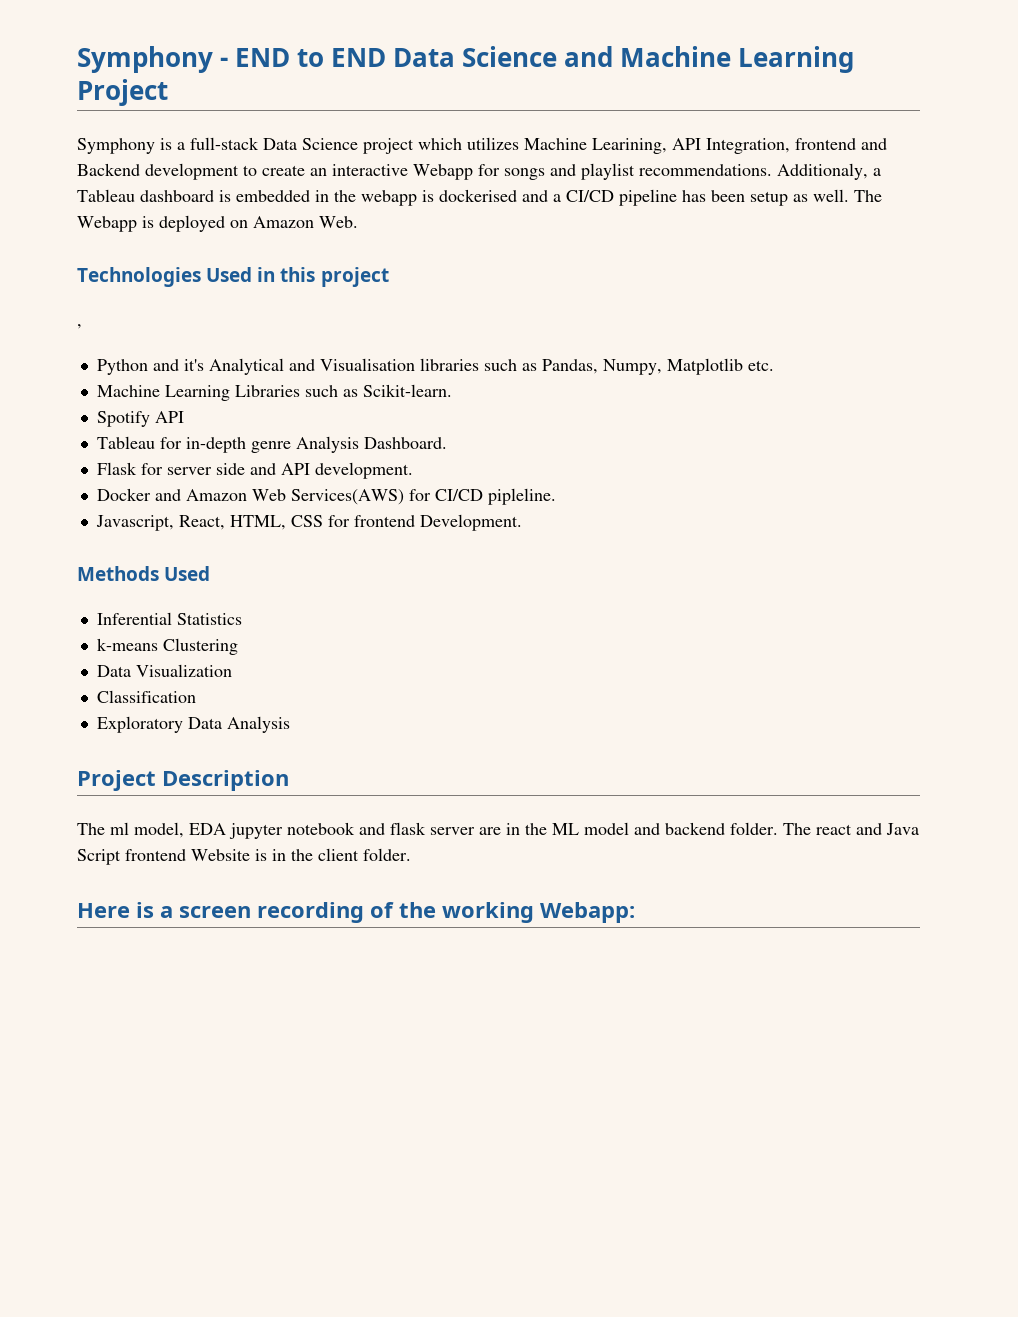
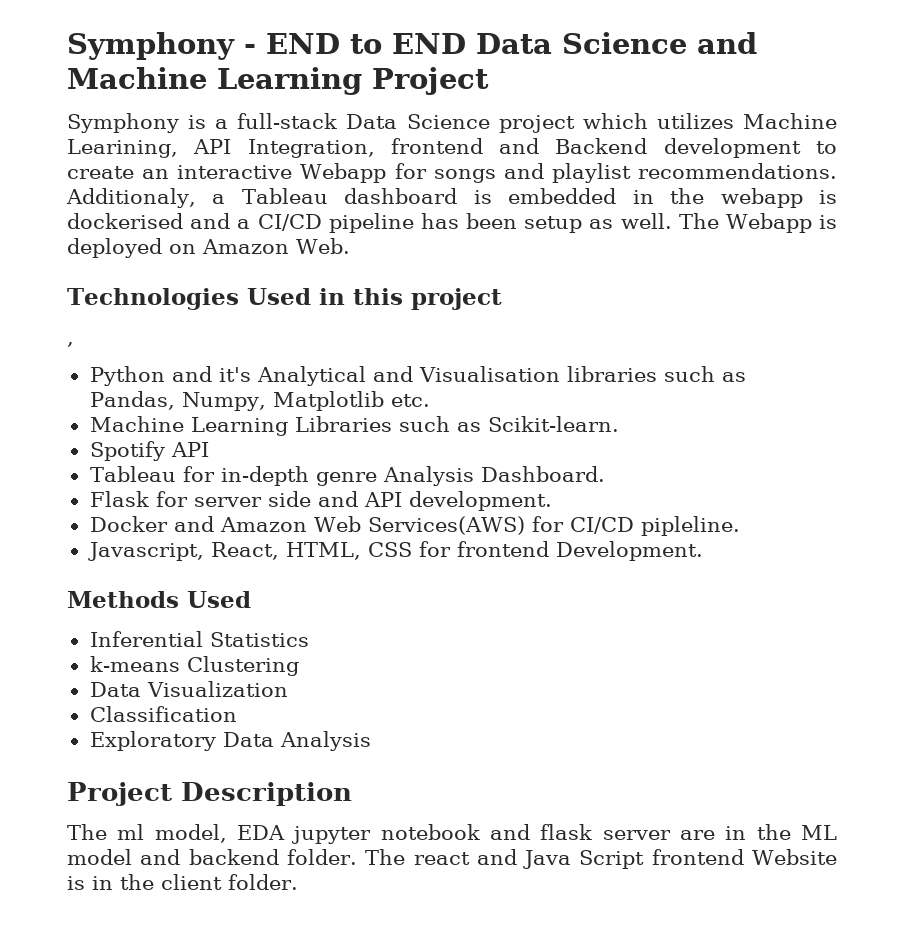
- Here is a screen recording of the working Webapp:

